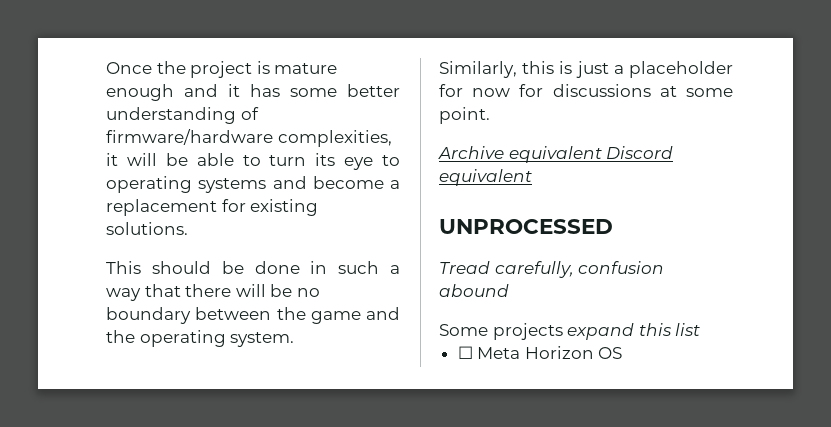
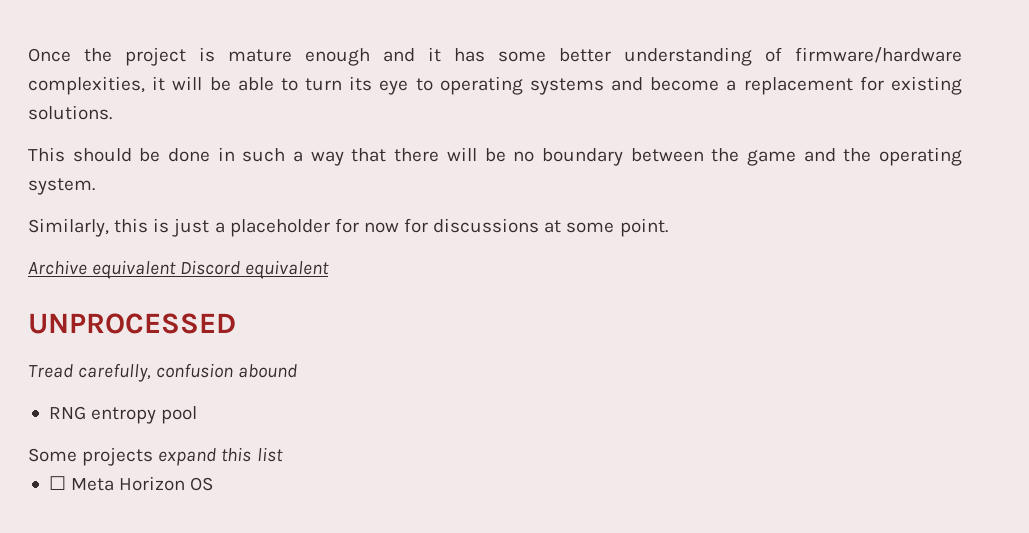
+ RNG entropy pool

